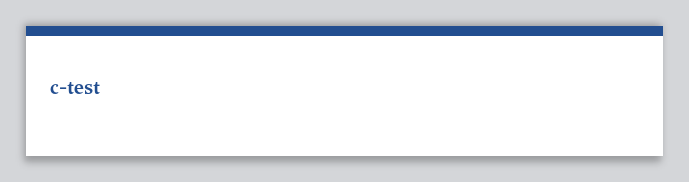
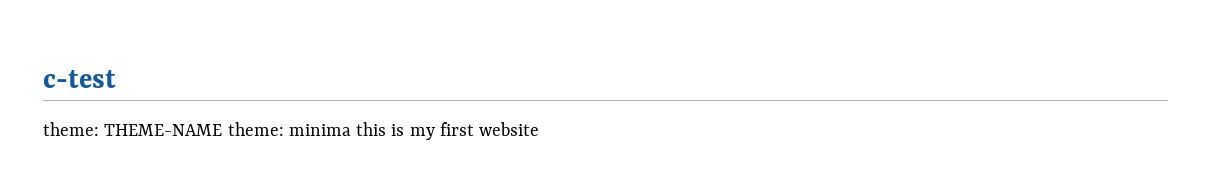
+ theme: THEME-NAME theme: minima this is my first website

